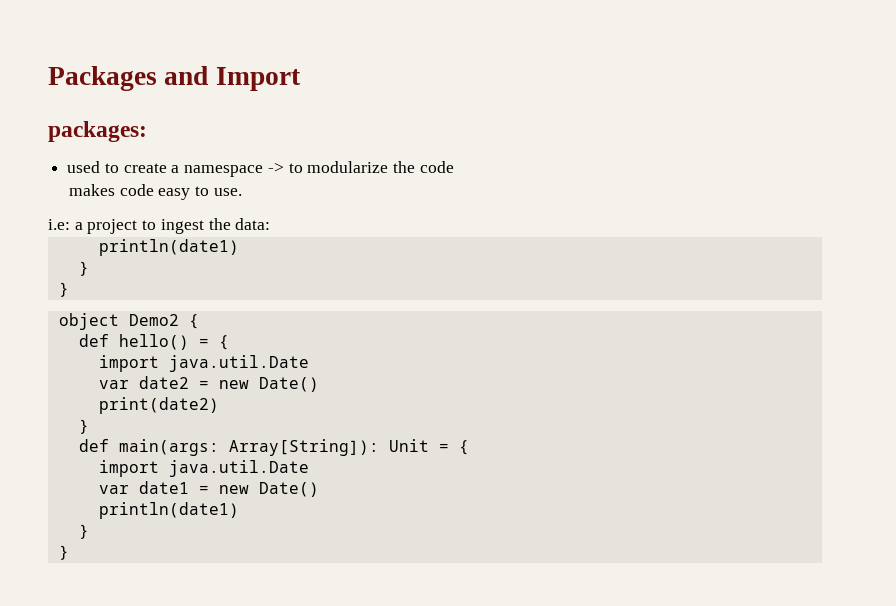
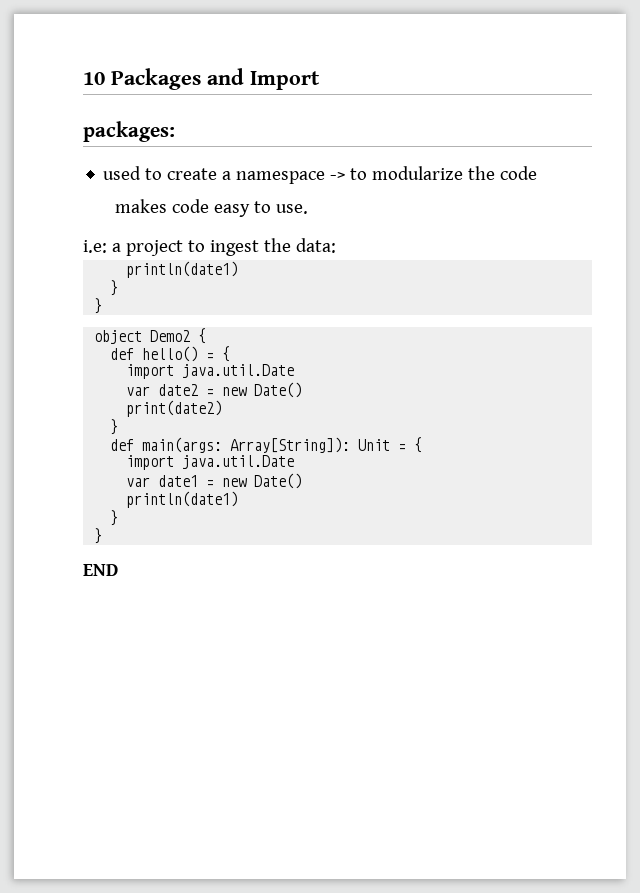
- Packages and Import
+ 10 Packages and Import
+ END

